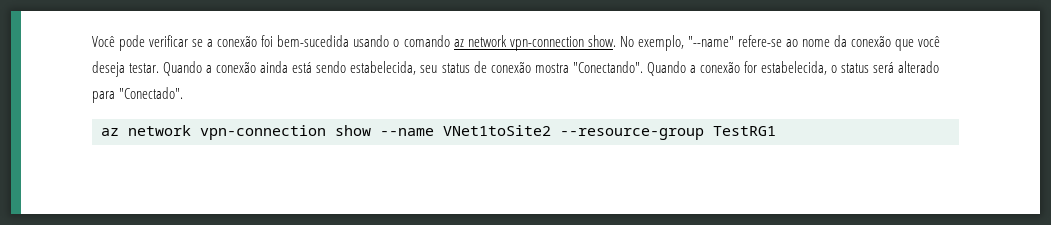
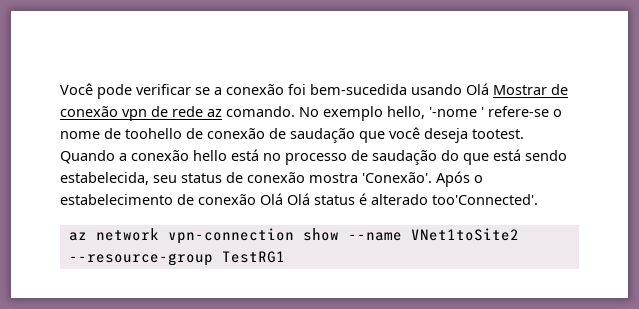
- Você pode verificar se a conexão foi bem-sucedida usando o comando az network vpn-connection show. No exemplo, "--name" refere-se ao nome da conexão que você deseja testar. Quando a conexão ainda está sendo estabelecida, seu status de conexão mostra "Conectando". Quando a conexão for estabelecida, o status será alterado para "Conectado".
+ Você pode verificar se a conexão foi bem-sucedida usando Olá Mostrar de conexão vpn de rede az comando. No exemplo hello, '-nome ' refere-se o nome de toohello de conexão de saudação que você deseja tootest. Quando a conexão hello está no processo de saudação do que está sendo estabelecida, seu status de conexão mostra 'Conexão'. Após o estabelecimento de conexão Olá Olá status é alterado too'Connected'.

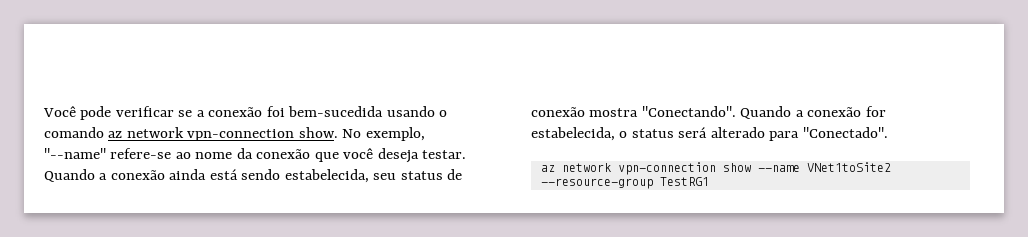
- Você pode verificar se a conexão foi bem-sucedida usando Olá Mostrar de conexão vpn de rede az comando. No exemplo hello, '-nome ' refere-se o nome de toohello de conexão de saudação que você deseja tootest. Quando a conexão hello está no processo de saudação do que está sendo estabelecida, seu status de conexão mostra 'Conexão'. Após o estabelecimento de conexão Olá Olá status é alterado too'Connected'.
+ Você pode verificar se a conexão foi bem-sucedida usando o comando az network vpn-connection show. No exemplo, "--name" refere-se ao nome da conexão que você deseja testar. Quando a conexão ainda está sendo estabelecida, seu status de conexão mostra "Conectando". Quando a conexão for estabelecida, o status será alterado para "Conectado".

